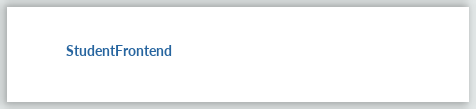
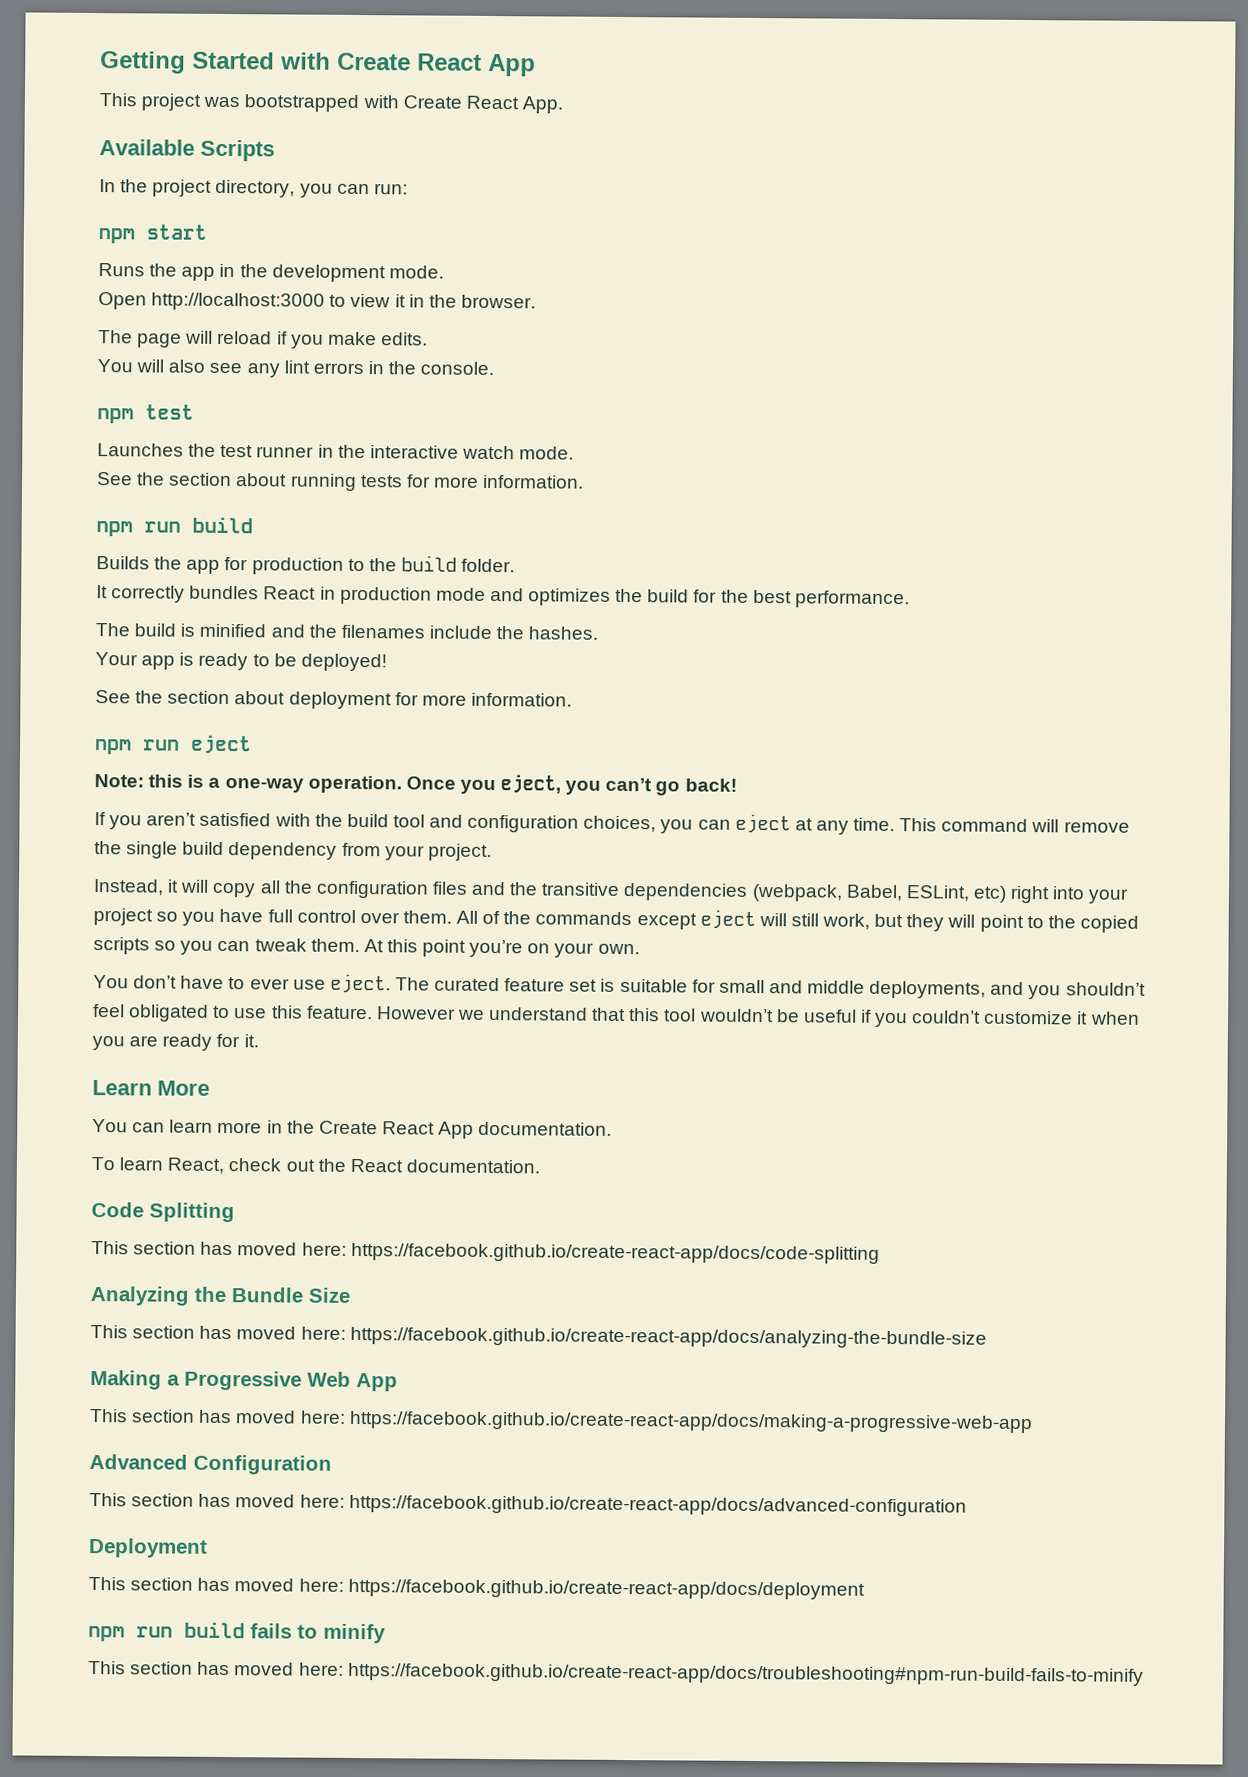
- StudentFrontend
+ Getting Started with Create React App
+ This project was bootstrapped with Create React App.
+ Available Scripts
+ In the project directory, you can run:
+ npm start
+ Runs the app in the development mode.
+ Open http://localhost:3000 to view it in the browser.
+ The page will reload if you make edits.
+ You will also see any lint errors in the console.
+ npm test
+ Launches the test runner in the interactive watch mode.
+ See the section about running tests for more information.
+ npm run build
+ Builds the app for production to the build folder.
+ It correctly bundles React in production mode and optimizes the build for the best performance.
+ The build is minified and the filenames include the hashes.
+ Your app is ready to be deployed!
+ See the section about deployment for more information.
+ npm run eject
+ Note: this is a one-way operation. Once you eject, you can’t go back!
+ If you aren’t satisfied with the build tool and configuration choices, you can eject at any time. This command will remove the single build dependency from your project.
+ Instead, it will copy all the configuration files and the transitive dependencies (webpack, Babel, ESLint, etc) right into your project so you have full control over them. All of the commands except eject will still work, but they will point to the copied scripts so you can tweak them. At this point you’re on your own.
+ You don’t have to ever use eject. The curated feature set is suitable for small and middle deployments, and you shouldn’t feel obligated to use this feature. However we understand that this tool wouldn’t be useful if you couldn’t customize it when you are ready for it.
+ Learn More
+ You can learn more in the Create React App documentation.
+ To learn React, check out the React documentation.
+ Code Splitting
+ This section has moved here: https://facebook.github.io/create-react-app/docs/code-splitting
+ Analyzing the Bundle Size
+ This section has moved here: https://facebook.github.io/create-react-app/docs/analyzing-the-bundle-size
+ Making a Progressive Web App
+ This section has moved here: https://facebook.github.io/create-react-app/docs/making-a-progressive-web-app
+ Advanced Configuration
+ This section has moved here: https://facebook.github.io/create-react-app/docs/advanced-configuration
+ Deployment
+ This section has moved here: https://facebook.github.io/create-react-app/docs/deployment
+ npm run build fails to minify
+ This section has moved here: https://facebook.github.io/create-react-app/docs/troubleshooting#npm-run-build-fails-to-minify

